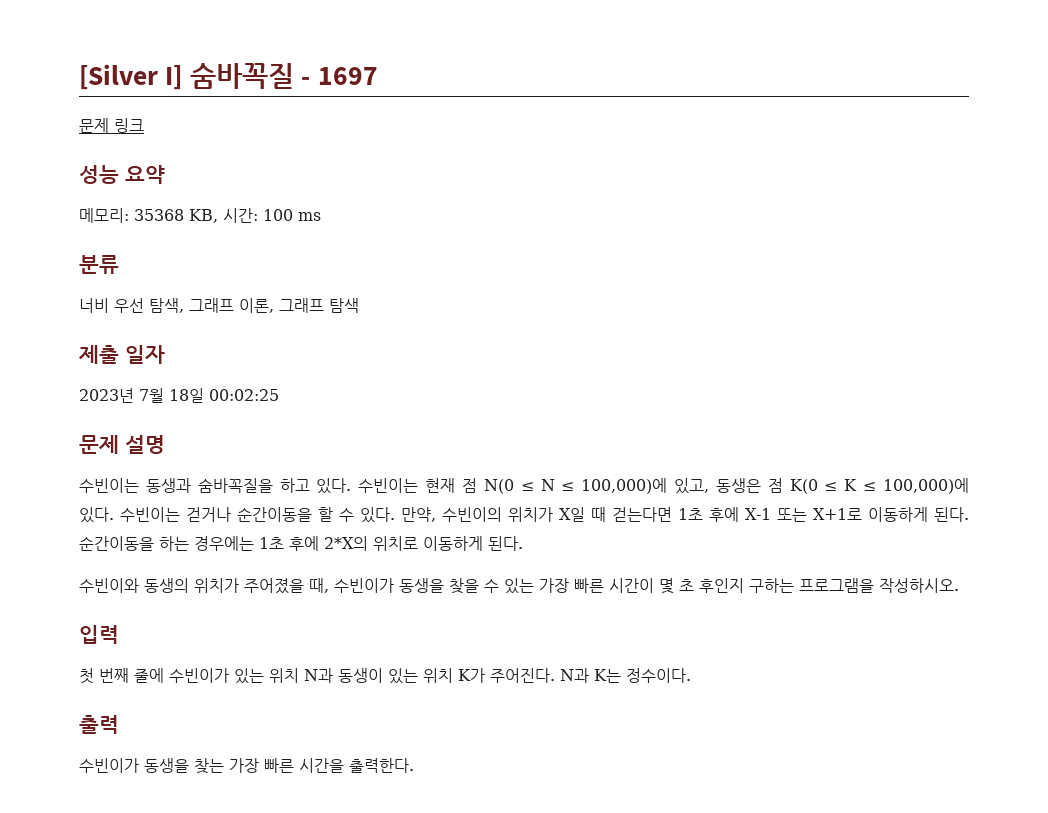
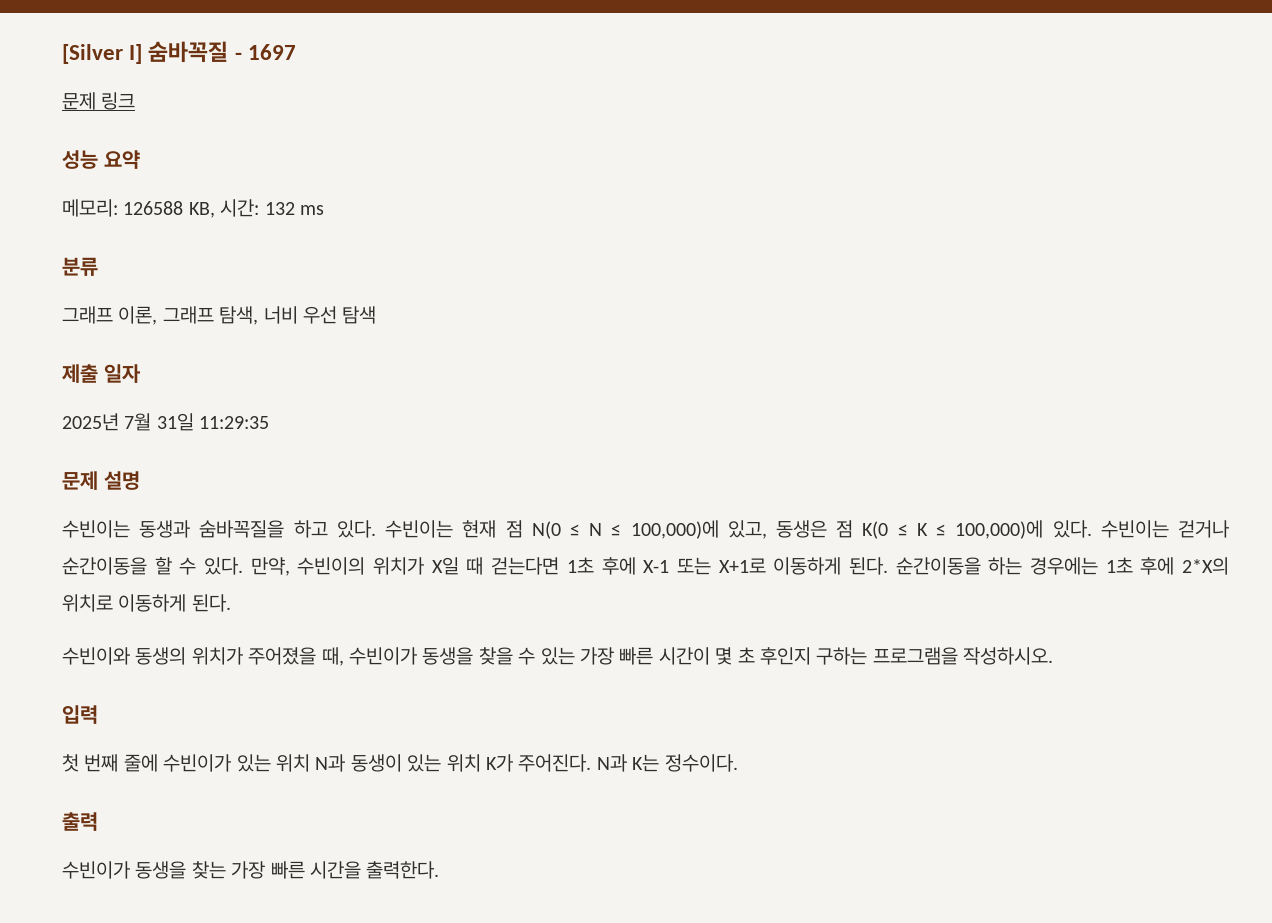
- 메모리: 35368 KB, 시간: 100 ms
+ 메모리: 126588 KB, 시간: 132 ms
- 너비 우선 탐색, 그래프 이론, 그래프 탐색
+ 그래프 이론, 그래프 탐색, 너비 우선 탐색
- 2023년 7월 18일 00:02:25
+ 2025년 7월 31일 11:29:35

